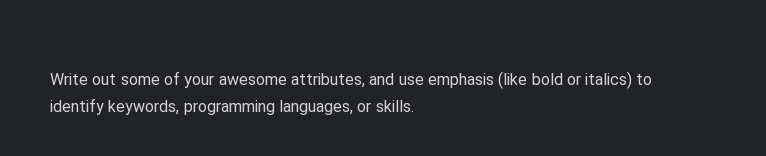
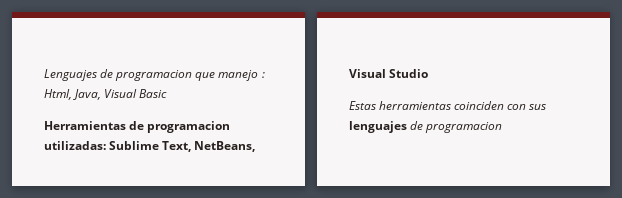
- Write out some of your awesome attributes, and use emphasis (like bold or italics) to identify keywords, programming languages, or skills.
+ Lenguajes de programacion que manejo : Html, Java, Visual Basic
+ Herramientas de programacion utilizadas: Sublime Text, NetBeans, Visual Studio
+ Estas herramientas coinciden con sus lenguajes de programacion

